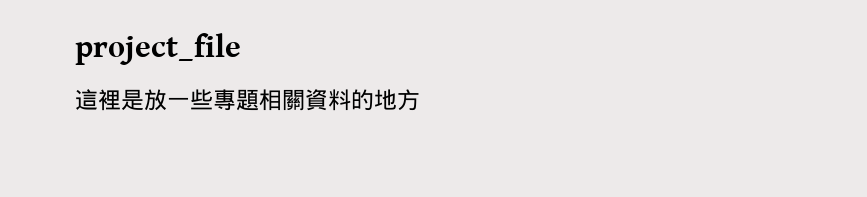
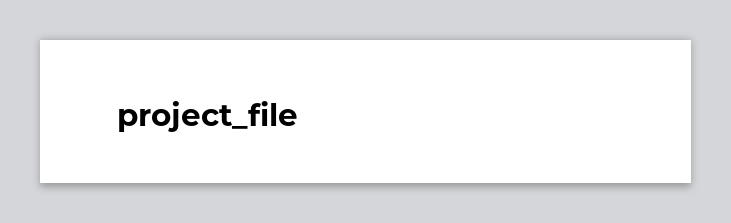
- 這裡是放一些專題相關資料的地方

